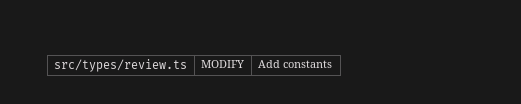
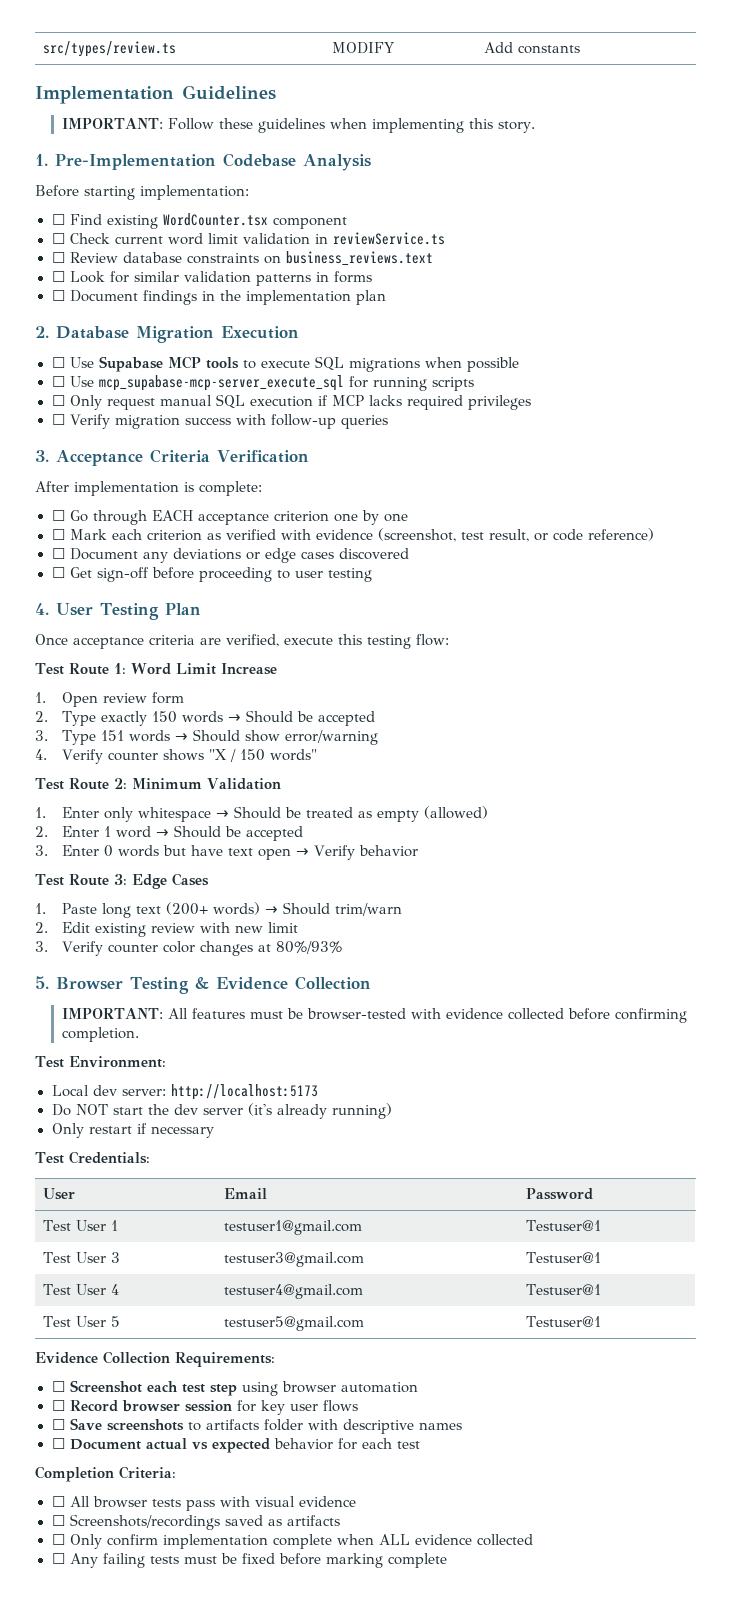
+ Implementation Guidelines
+ IMPORTANT: Follow these guidelines when implementing this story.
+ 1. Pre-Implementation Codebase Analysis
+ Before starting implementation:
+ ☐ Find existing WordCounter.tsx component
+ ☐ Check current word limit validation in reviewService.ts
+ ☐ Review database constraints on business_reviews.text
+ ☐ Look for similar validation patterns in forms
+ ☐ Document findings in the implementation plan
+ 2. Database Migration Execution
+ ☐ Use Supabase MCP tools to execute SQL migrations when possible
+ ☐ Use mcp_supabase-mcp-server_execute_sql for running scripts
+ ☐ Only request manual SQL execution if MCP lacks required privileges
+ ☐ Verify migration success with follow-up queries
+ 3. Acceptance Criteria Verification
+ After implementation is complete:
+ ☐ Go through EACH acceptance criterion one by one
+ ☐ Mark each criterion as verified with evidence (screenshot, test result, or code reference)
+ ☐ Document any deviations or edge cases discovered
+ ☐ Get sign-off before proceeding to user testing
+ 4. User Testing Plan
+ Once acceptance criteria are verified, execute this testing flow:
+ Test Route 1: Word Limit Increase
+ 1. Open review form
+ 2. Type exactly 150 words → Should be accepted
+ 3. Type 151 words → Should show error/warning
+ 4. Verify counter shows "X / 150 words"
+ Test Route 2: Minimum Validation
+ 1. Enter only whitespace → Should be treated as empty (allowed)
+ 2. Enter 1 word → Should be accepted
+ 3. Enter 0 words but have text open → Verify behavior
+ Test Route 3: Edge Cases
+ 1. Paste long text (200+ words) → Should trim/warn
+ 2. Edit existing review with new limit
+ 3. Verify counter color changes at 80%/93%
+ 5. Browser Testing & Evidence Collection
+ IMPORTANT: All features must be browser-tested with evidence collected before confirming completion.
+ Test Environment:
+ Local dev server: http://localhost:5173
+ Do NOT start the dev server (it's already running)
+ Only restart if necessary
+ Test Credentials:
+ User | Email | Password
+ Test User 1 | testuser1@gmail.com | Testuser@1
+ Test User 3 | testuser3@gmail.com | Testuser@1
+ Test User 4 | testuser4@gmail.com | Testuser@1
+ Test User 5 | testuser5@gmail.com | Testuser@1
+ Evidence Collection Requirements:
+ ☐ Screenshot each test step using browser automation
+ ☐ Record browser session for key user flows
+ ☐ Save screenshots to artifacts folder with descriptive names
+ ☐ Document actual vs expected behavior for each test
+ Completion Criteria:
+ ☐ All browser tests pass with visual evidence
+ ☐ Screenshots/recordings saved as artifacts
+ ☐ Only confirm implementation complete when ALL evidence collected
+ ☐ Any failing tests must be fixed before marking complete

